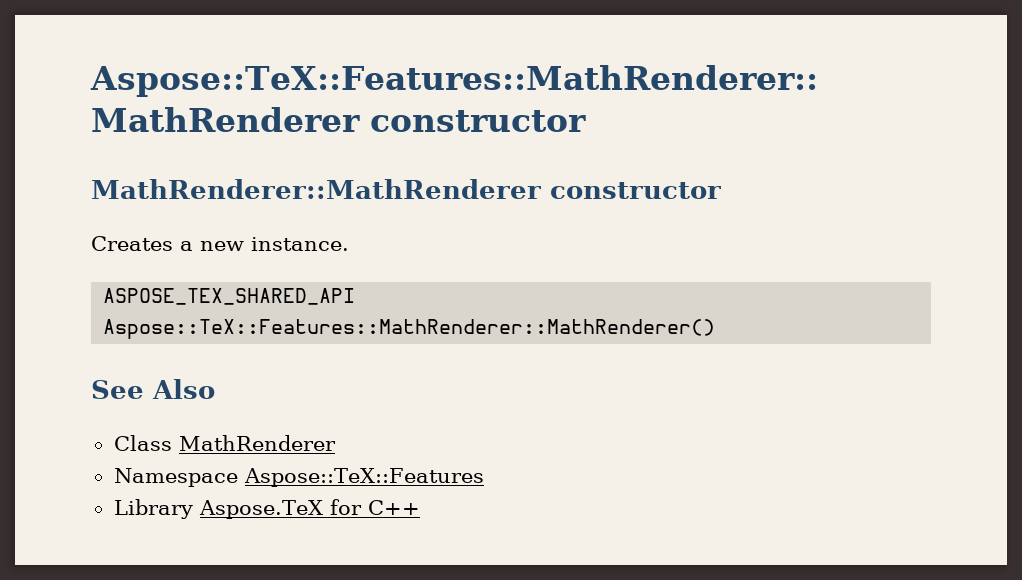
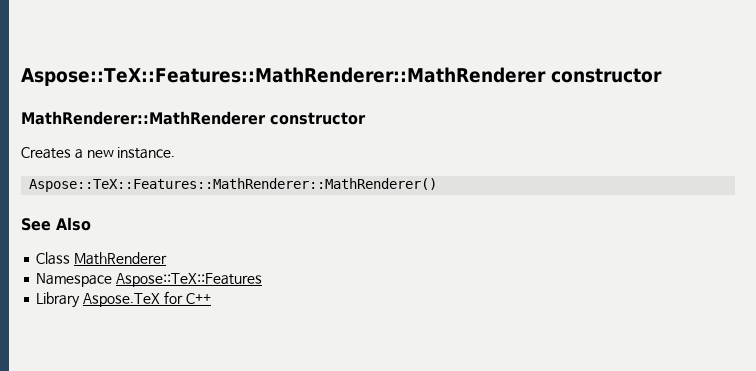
- ASPOSE_TEX_SHARED_API Aspose::TeX::Features::MathRenderer::MathRenderer()
+ Aspose::TeX::Features::MathRenderer::MathRenderer()

